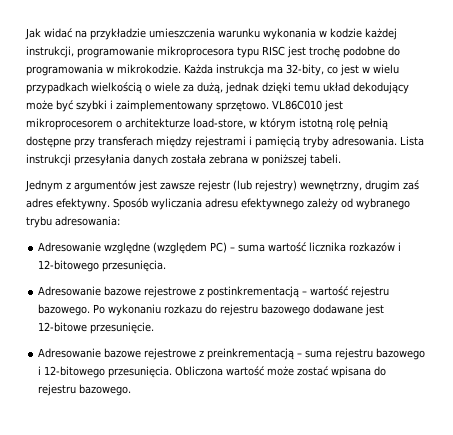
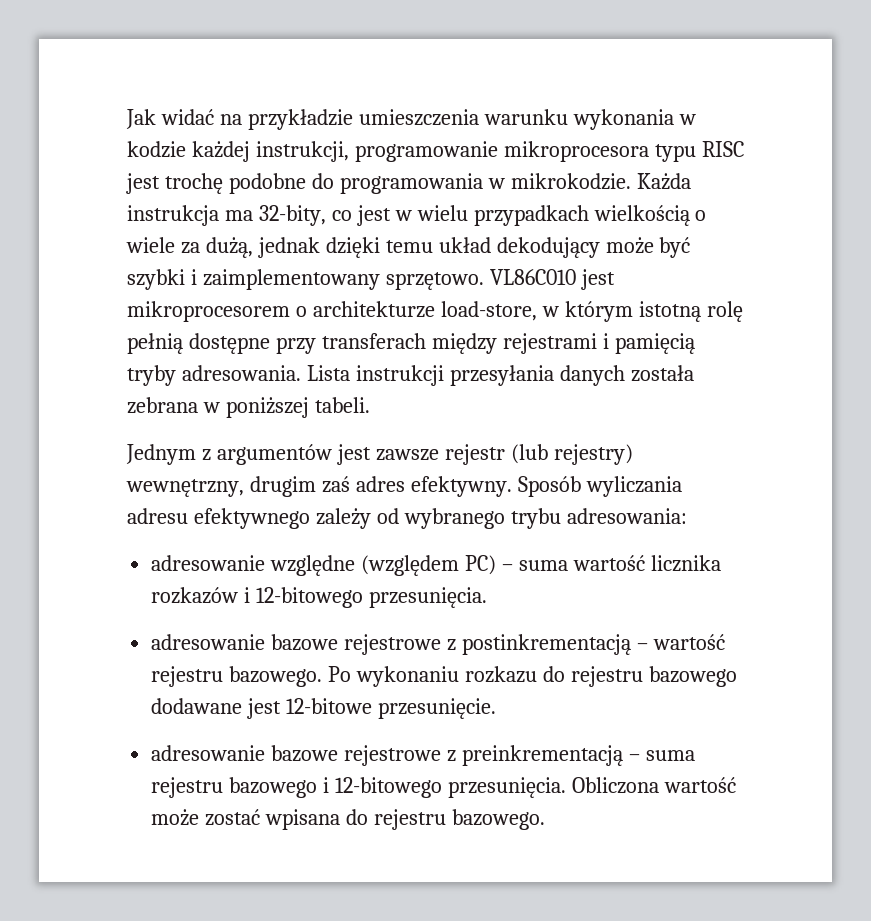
- Adresowanie względne (względem PC) – suma wartość licznika rozkazów i 12-bitowego przesunięcia.
+ adresowanie względne (względem PC) – suma wartość licznika rozkazów i 12-bitowego przesunięcia.
- Adresowanie bazowe rejestrowe z postinkrementacją – wartość rejestru bazowego.
+ adresowanie bazowe rejestrowe z postinkrementacją – wartość rejestru bazowego.
- Adresowanie bazowe rejestrowe z preinkrementacją – suma rejestru bazowego i 12-bitowego przesunięcia.
+ adresowanie bazowe rejestrowe z preinkrementacją – suma rejestru bazowego i 12-bitowego przesunięcia.

